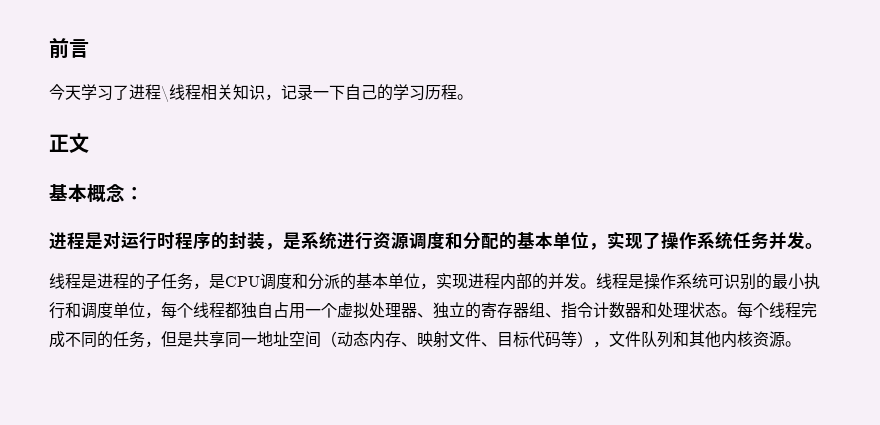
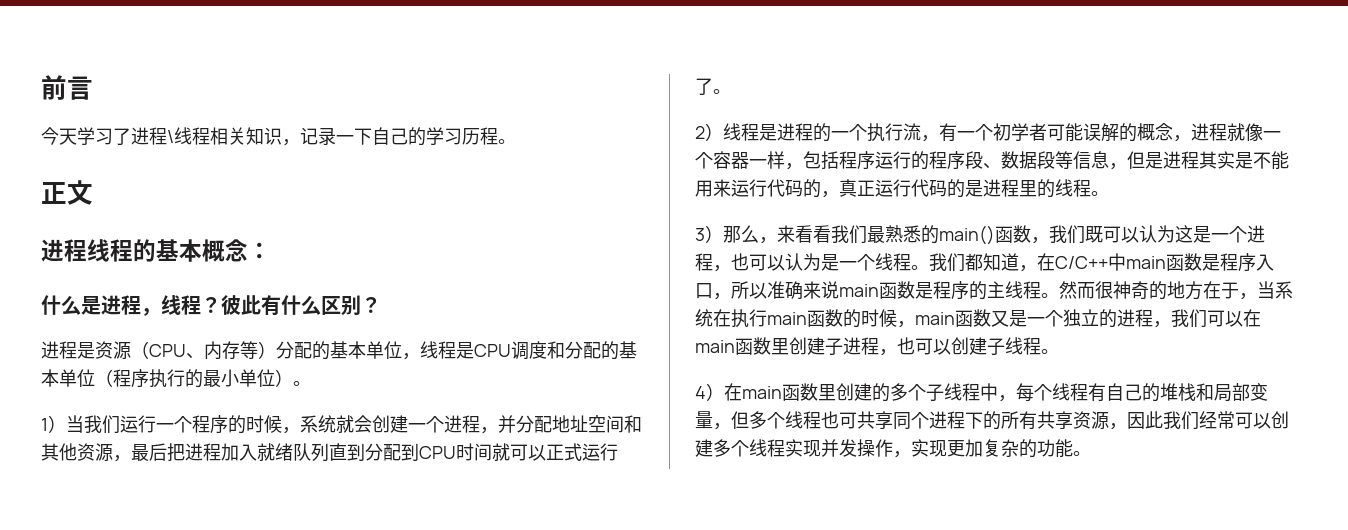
- 基本概念：
+ 进程线程的基本概念：
- 进程是对运行时程序的封装，是系统进行资源调度和分配的基本单位，实现了操作系统任务并发。
- 线程是进程的子任务，是CPU调度和分派的基本单位，实现进程内部的并发。线程是操作系统可识别的最小执行和调度单位，每个线程都独自占用一个虚拟处理器、独立的寄存器组、指令计数器和处理状态。每个线程完成不同的任务，但是共享同一地址空间（动态内存、映射文件、目标代码等），文件队列和其他内核资源。
+ 什么是进程，线程？彼此有什么区别？
+ 进程是资源（CPU、内存等）分配的基本单位，线程是CPU调度和分配的基本单位（程序执行的最小单位）。
+ 1）当我们运行一个程序的时候，系统就会创建一个进程，并分配地址空间和其他资源，最后把进程加入就绪队列直到分配到CPU时间就可以正式运行了。
+ 2）线程是进程的一个执行流，有一个初学者可能误解的概念，进程就像一个容器一样，包括程序运行的程序段、数据段等信息，但是进程其实是不能用来运行代码的，真正运行代码的是进程里的线程。
+ 3）那么，来看看我们最熟悉的main()函数，我们既可以认为这是一个进程，也可以认为是一个线程。我们都知道，在C/C++中main函数是程序入口，所以准确来说main函数是程序的主线程。然而很神奇的地方在于，当系统在执行main函数的时候，main函数又是一个独立的进程，我们可以在main函数里创建子进程，也可以创建子线程。
+ 4）在main函数里创建的多个子线程中，每个线程有自己的堆栈和局部变量，但多个线程也可共享同个进程下的所有共享资源，因此我们经常可以创建多个线程实现并发操作，实现更加复杂的功能。

